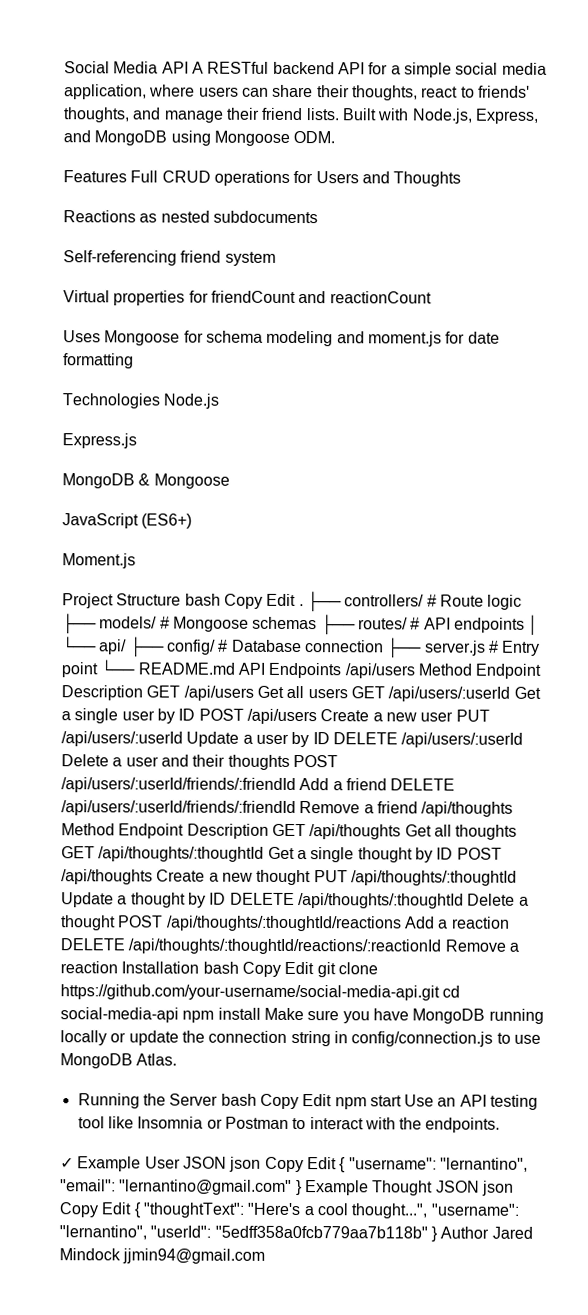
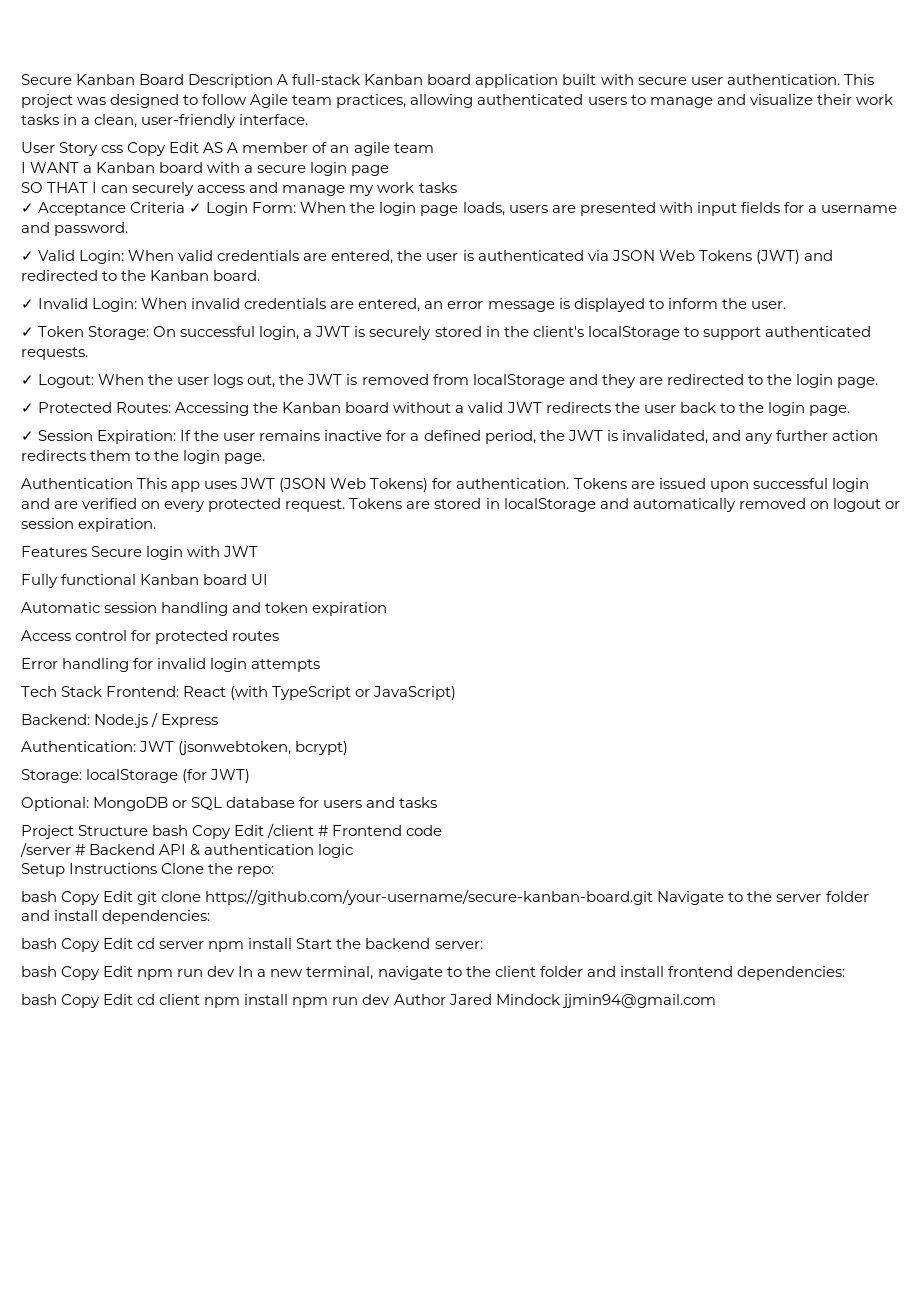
- Social Media API A RESTful backend API for a simple social media application, where users can share their thoughts, react to friends' thoughts, and manage their friend lists. Built with Node.js, Express, and MongoDB using Mongoose ODM.
- Features Full CRUD operations for Users and Thoughts
- Reactions as nested subdocuments
- Self-referencing friend system
- Virtual properties for friendCount and reactionCount
- Uses Mongoose for schema modeling and moment.js for date formatting
- Technologies Node.js
- Express.js
- MongoDB & Mongoose
- JavaScript (ES6+)
- Moment.js
+ Secure Kanban Board Description A full-stack Kanban board application built with secure user authentication. This project was designed to follow Agile team practices, allowing authenticated users to manage and visualize their work tasks in a clean, user-friendly interface.
+ User Story css Copy Edit AS A member of an agile team
+ I WANT a Kanban board with a secure login page
+ SO THAT I can securely access and manage my work tasks
+ ✓ Acceptance Criteria ✓ Login Form: When the login page loads, users are presented with input fields for a username and password.
+ ✓ Valid Login: When valid credentials are entered, the user is authenticated via JSON Web Tokens (JWT) and redirected to the Kanban board.
+ ✓ Invalid Login: When invalid credentials are entered, an error message is displayed to inform the user.
+ ✓ Token Storage: On successful login, a JWT is securely stored in the client's localStorage to support authenticated requests.
+ ✓ Logout: When the user logs out, the JWT is removed from localStorage and they are redirected to the login page.
+ ✓ Protected Routes: Accessing the Kanban board without a valid JWT redirects the user back to the login page.
+ ✓ Session Expiration: If the user remains inactive for a defined period, the JWT is invalidated, and any further action redirects them to the login page.
+ Authentication This app uses JWT (JSON Web Tokens) for authentication. Tokens are issued upon successful login and are verified on every protected request. Tokens are stored in localStorage and automatically removed on logout or session expiration.
+ Features Secure login with JWT
+ Fully functional Kanban board UI
+ Automatic session handling and token expiration
+ Access control for protected routes
+ Error handling for invalid login attempts
+ Tech Stack Frontend: React (with TypeScript or JavaScript)
+ Backend: Node.js / Express
+ Authentication: JWT (jsonwebtoken, bcrypt)
+ Storage: localStorage (for JWT)
+ Optional: MongoDB or SQL database for users and tasks
- Project Structure bash Copy Edit . ├── controllers/ # Route logic ├── models/ # Mongoose schemas ├── routes/ # API endpoints │ └── api/ ├── config/ # Database connection ├── server.js # Entry point └── README.md API Endpoints /api/users Method Endpoint Description GET /api/users Get all users GET /api/users/:userId Get a single user by ID POST /api/users Create a new user PUT /api/users/:userId Update a user by ID DELETE /api/users/:userId Delete a user and their thoughts POST /api/users/:userId/friends/:friendId Add a friend DELETE /api/users/:userId/friends/:friendId Remove a friend /api/thoughts Method Endpoint Description GET /api/thoughts Get all thoughts GET /api/thoughts/:thoughtId Get a single thought by ID POST /api/thoughts Create a new thought PUT /api/thoughts/:thoughtId Update a thought by ID DELETE /api/thoughts/:thoughtId Delete a thought POST /api/thoughts/:thoughtId/reactions Add a reaction DELETE /api/thoughts/:thoughtId/reactions/:reactionId Remove a reaction Installation bash Copy Edit git clone https://github.com/your-username/social-media-api.git cd social-media-api npm install Make sure you have MongoDB running locally or update the connection string in config/connection.js to use MongoDB Atlas.
- Running the Server bash Copy Edit npm start Use an API testing tool like Insomnia or Postman to interact with the endpoints.
- ✓ Example User JSON json Copy Edit { "username": "lernantino", "email": "lernantino@gmail.com" } Example Thought JSON json Copy Edit { "thoughtText": "Here's a cool thought...", "username": "lernantino", "userId": "5edff358a0fcb779aa7b118b" } Author Jared Mindock jjmin94@gmail.com
+ Project Structure bash Copy Edit /client # Frontend code
+ /server # Backend API & authentication logic
+ Setup Instructions Clone the repo:
+ bash Copy Edit git clone https://github.com/your-username/secure-kanban-board.git Navigate to the server folder and install dependencies:
+ bash Copy Edit cd server npm install Start the backend server:
+ bash Copy Edit npm run dev In a new terminal, navigate to the client folder and install frontend dependencies:
+ bash Copy Edit cd client npm install npm run dev Author Jared Mindock jjmin94@gmail.com

